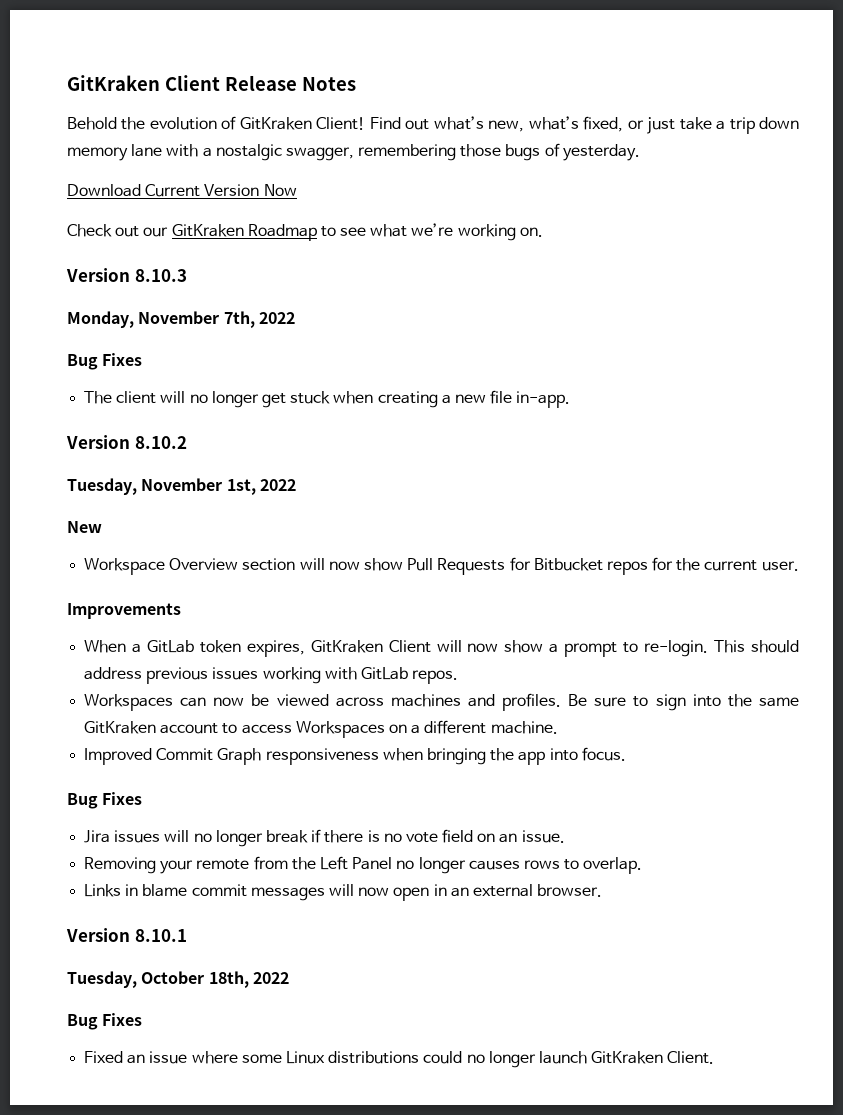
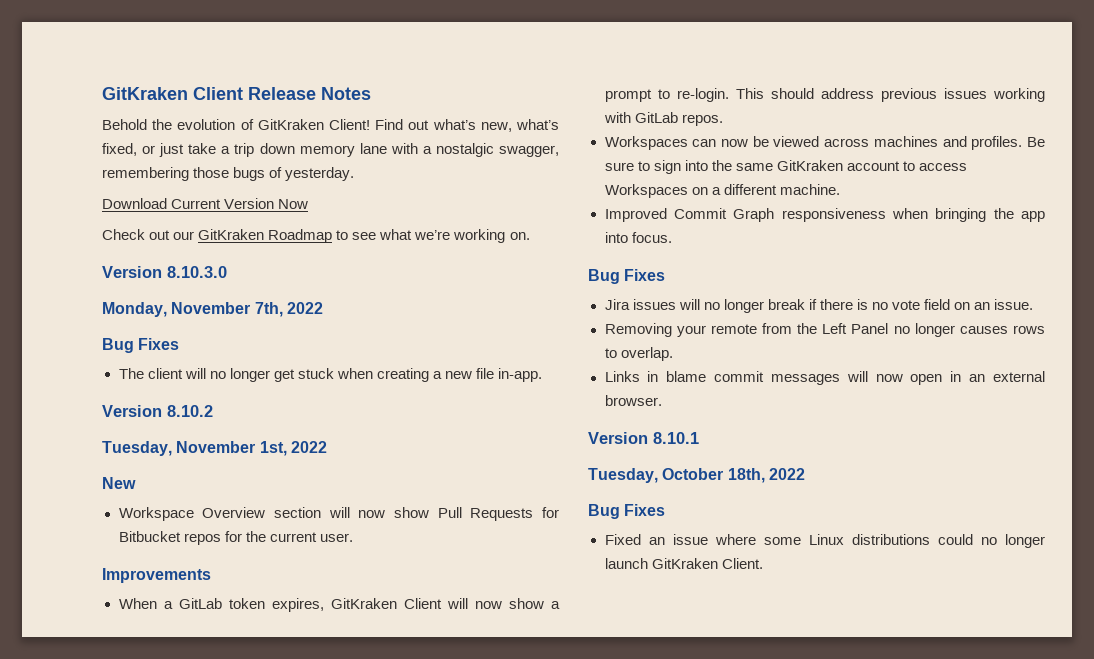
- Version 8.10.3
+ Version 8.10.3.0

